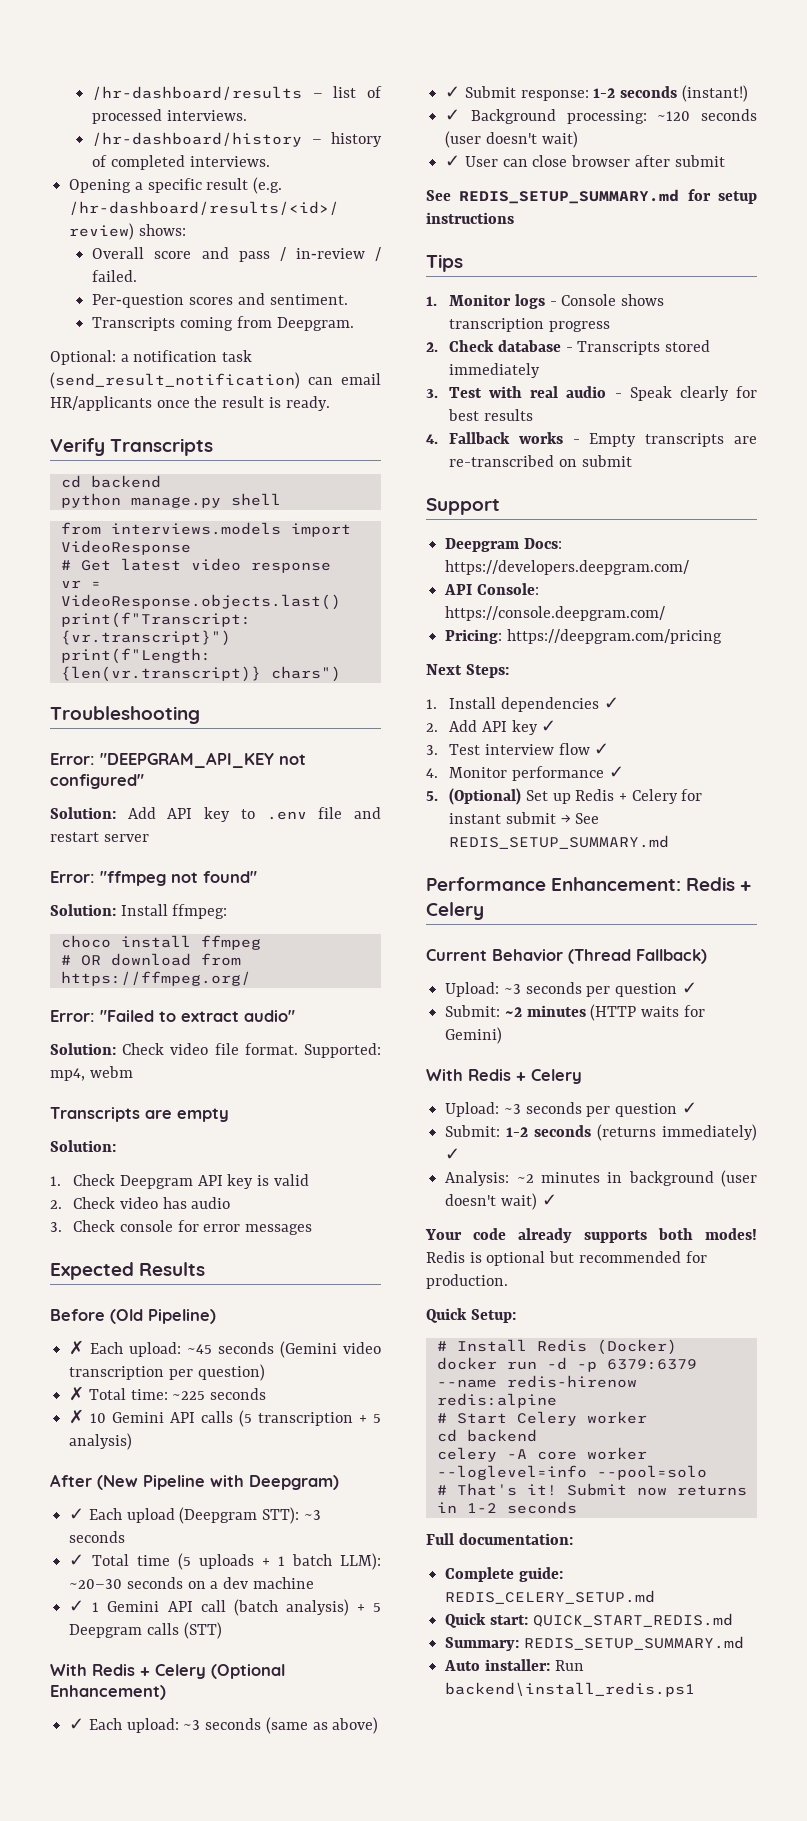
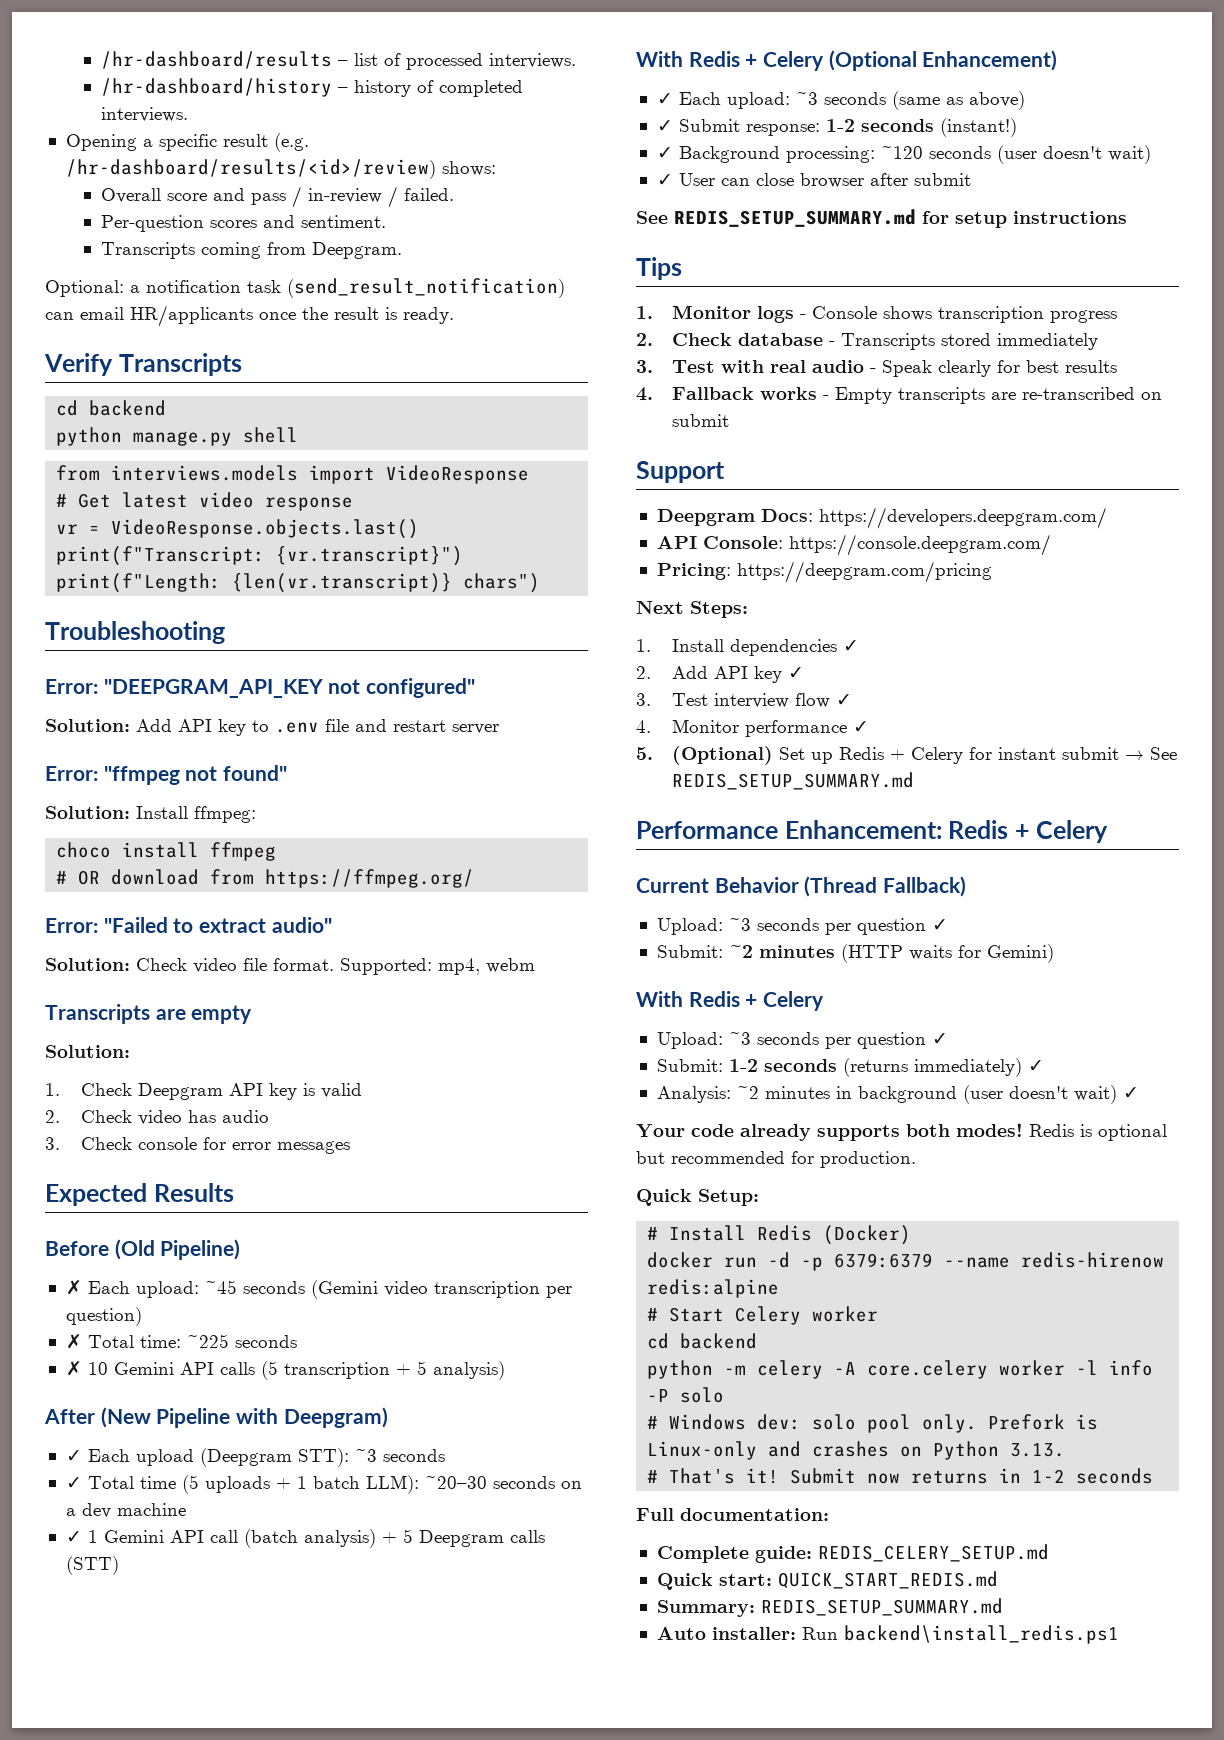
- celery -A core worker --loglevel=info --pool=solo
+ python -m celery -A core.celery worker -l info -P solo
+ # Windows dev: solo pool only. Prefork is Linux-only and crashes on Python 3.13.

